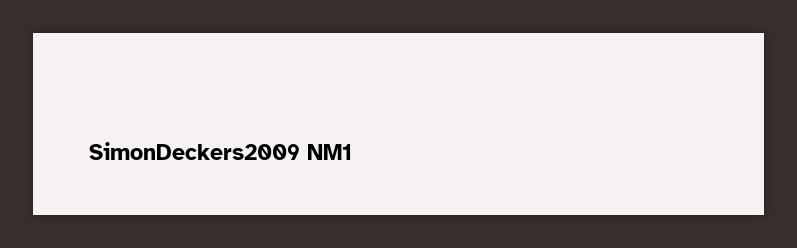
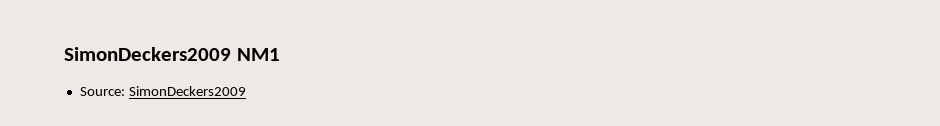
+ Source: SimonDeckers2009

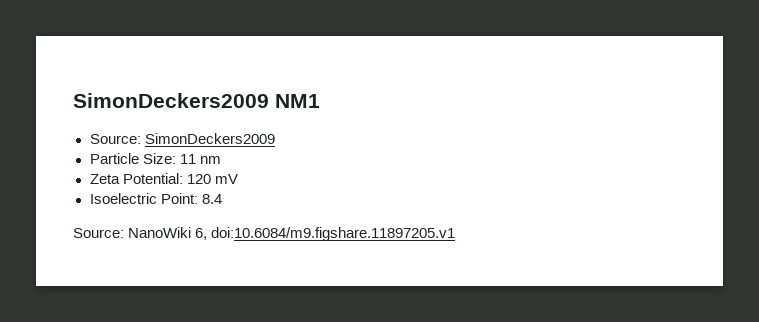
+ Particle Size: 11 nm
+ Zeta Potential: 120 mV
+ Isoelectric Point: 8.4
+ Source: NanoWiki 6, doi:10.6084/m9.figshare.11897205.v1

